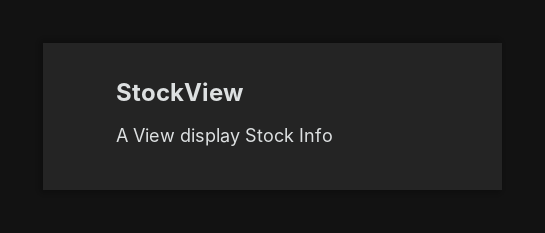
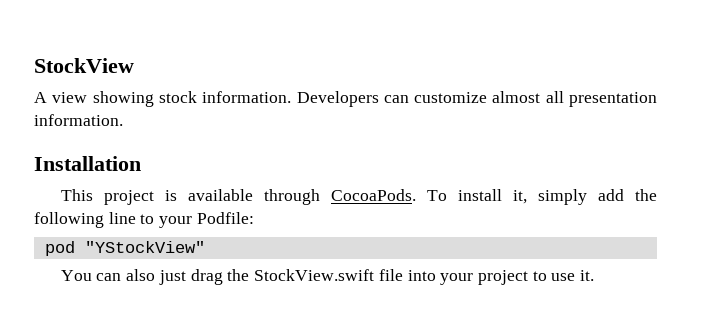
- A View display Stock Info
+ A view showing stock information. Developers can customize almost all presentation information.
+ Installation
+ This project is available through CocoaPods. To install it, simply add the following line to your Podfile:
+ pod "YStockView"
+ You can also just drag the StockView.swift file into your project to use it.

